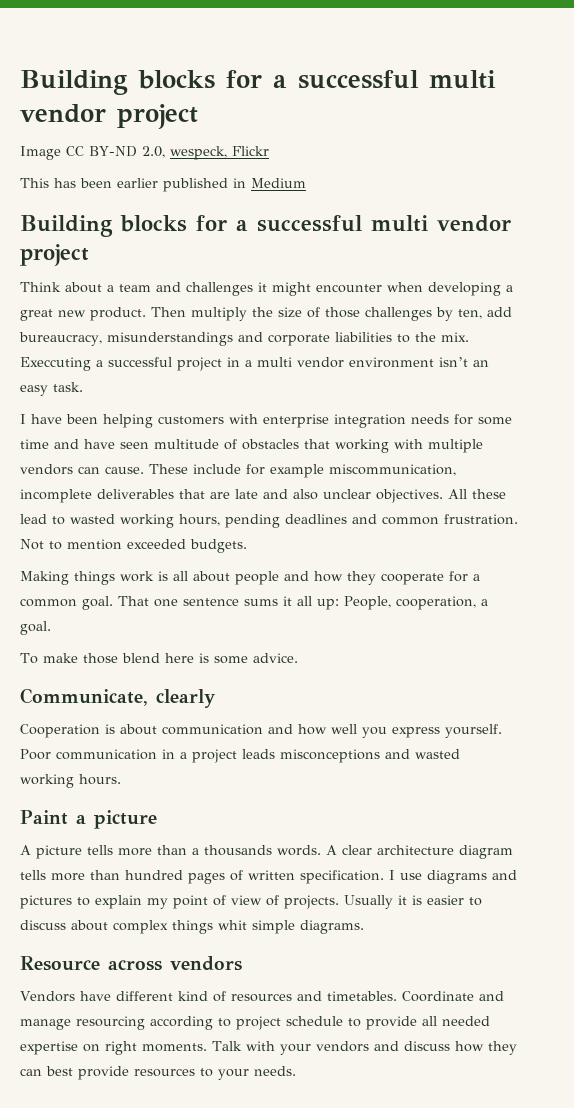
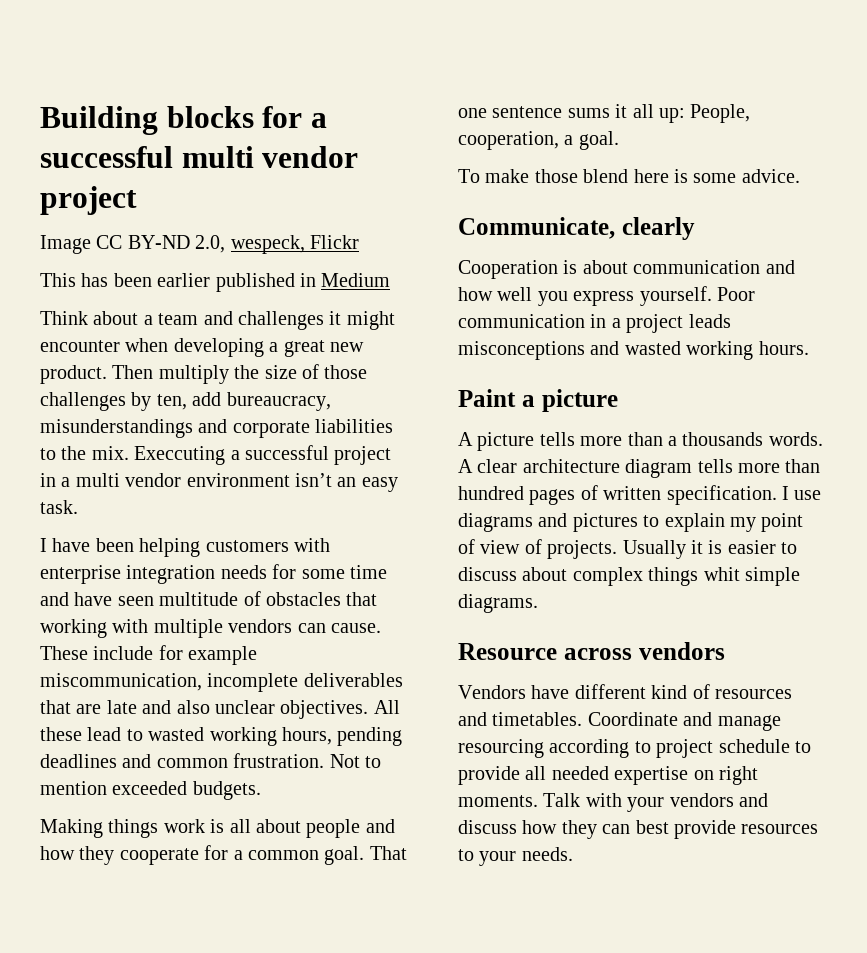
  This has been earlier published in Medium
- Building blocks for a successful multi vendor project

